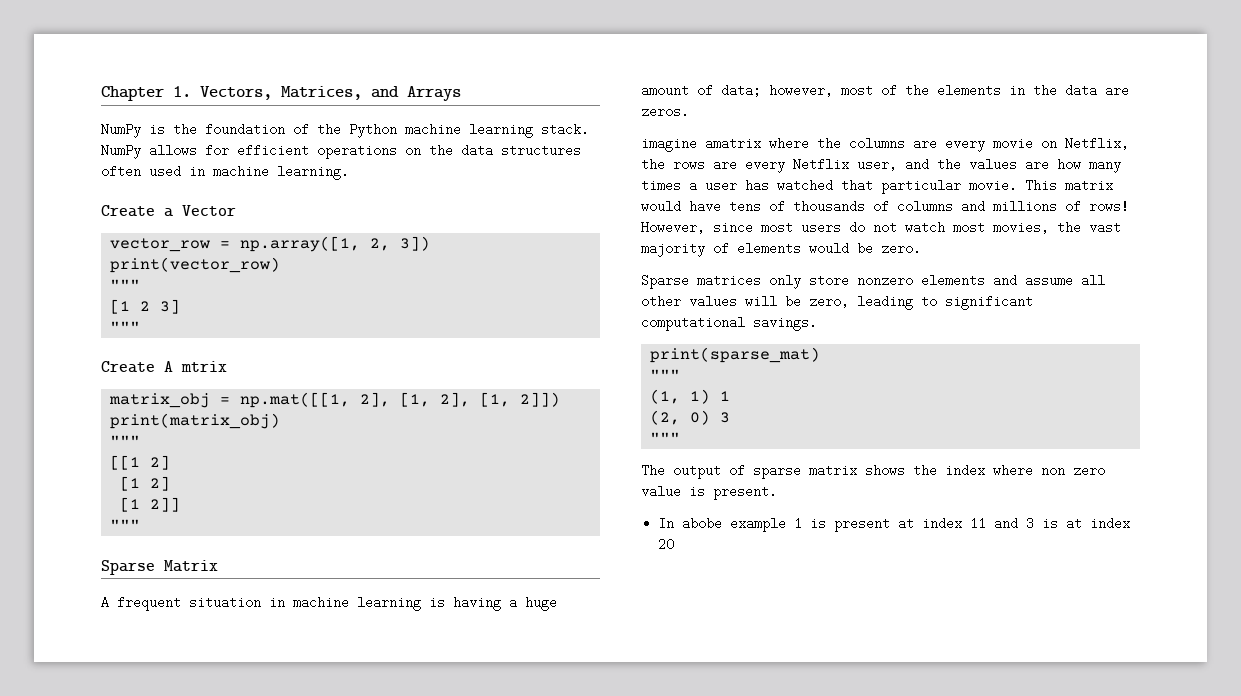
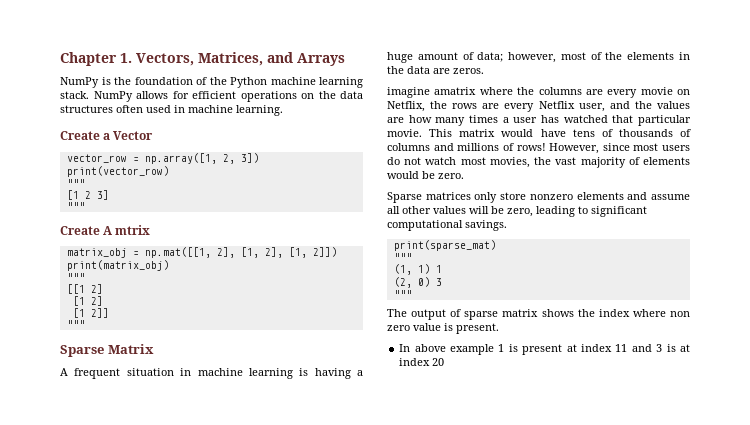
- In abobe example 1 is present at index 11 and 3 is at index 20
+ In above example 1 is present at index 11 and 3 is at index 20

